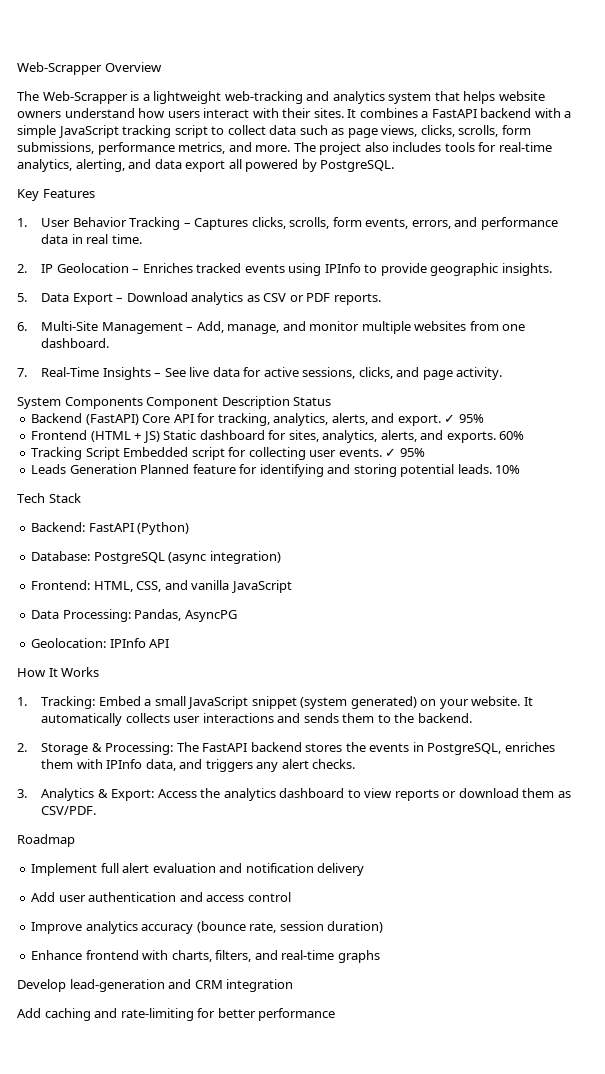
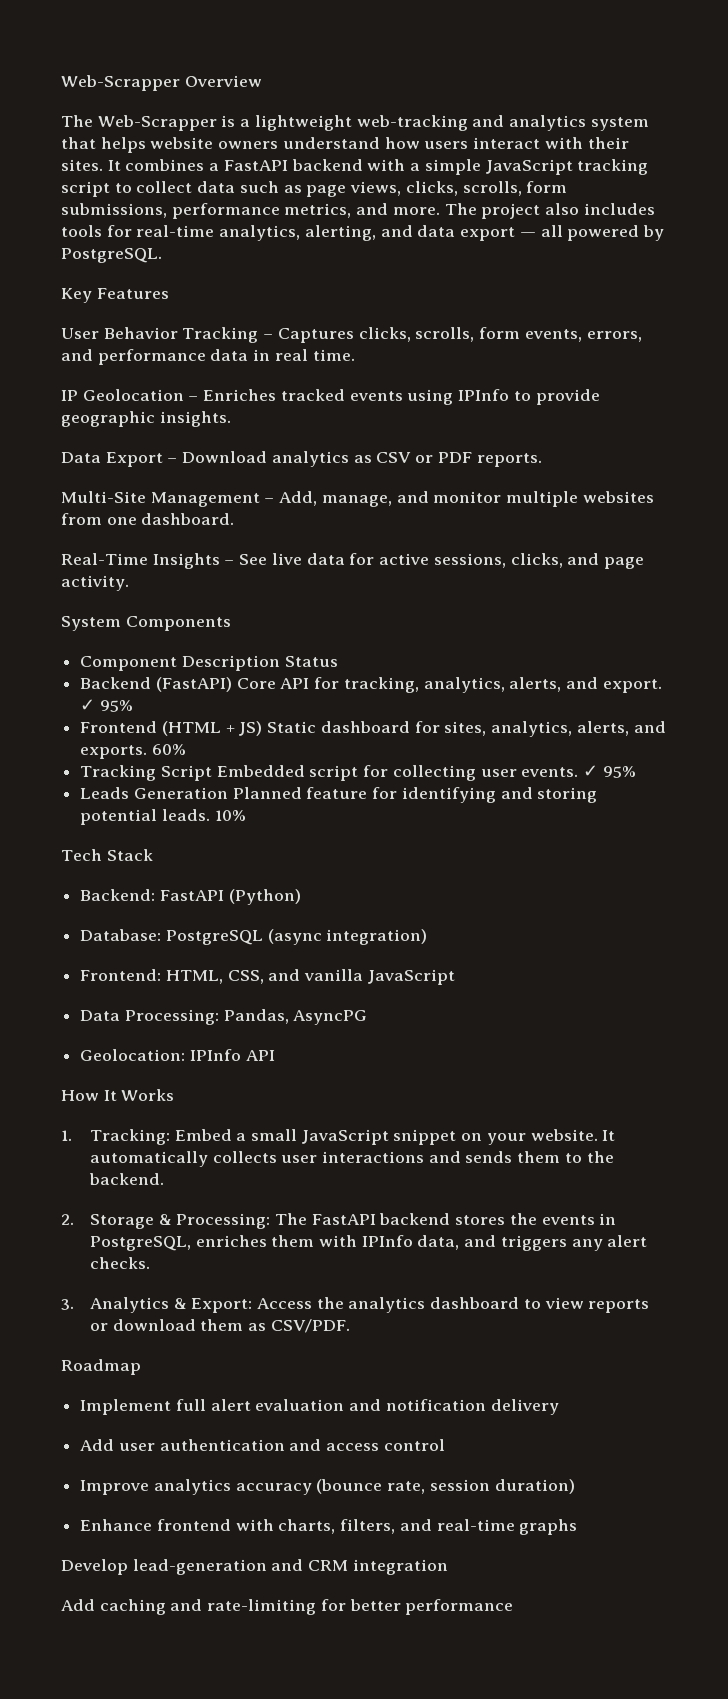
- The project also includes tools for real-time analytics, alerting, and data export all powered by PostgreSQL.
+ The project also includes tools for real-time analytics, alerting, and data export — all powered by PostgreSQL.
- 1. User Behavior Tracking – Captures clicks, scrolls, form events, errors, and performance data in real time.
+ User Behavior Tracking – Captures clicks, scrolls, form events, errors, and performance data in real time.
- 2. IP Geolocation – Enriches tracked events using IPInfo to provide geographic insights.
+ IP Geolocation – Enriches tracked events using IPInfo to provide geographic insights.
- 5. Data Export – Download analytics as CSV or PDF reports.
+ Data Export – Download analytics as CSV or PDF reports.
- 6. Multi-Site Management – Add, manage, and monitor multiple websites from one dashboard.
+ Multi-Site Management – Add, manage, and monitor multiple websites from one dashboard.
- 7. Real-Time Insights – See live data for active sessions, clicks, and page activity.
+ Real-Time Insights – See live data for active sessions, clicks, and page activity.
- System Components Component Description Status
+ System Components
+ Component Description Status
- 1. Tracking: Embed a small JavaScript snippet (system generated) on your website.
+ 1. Tracking: Embed a small JavaScript snippet on your website.

